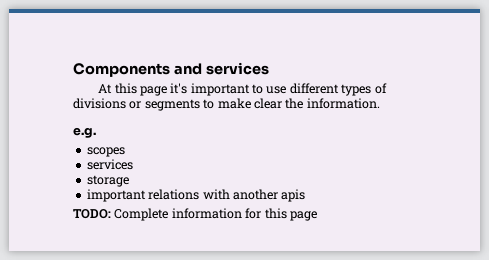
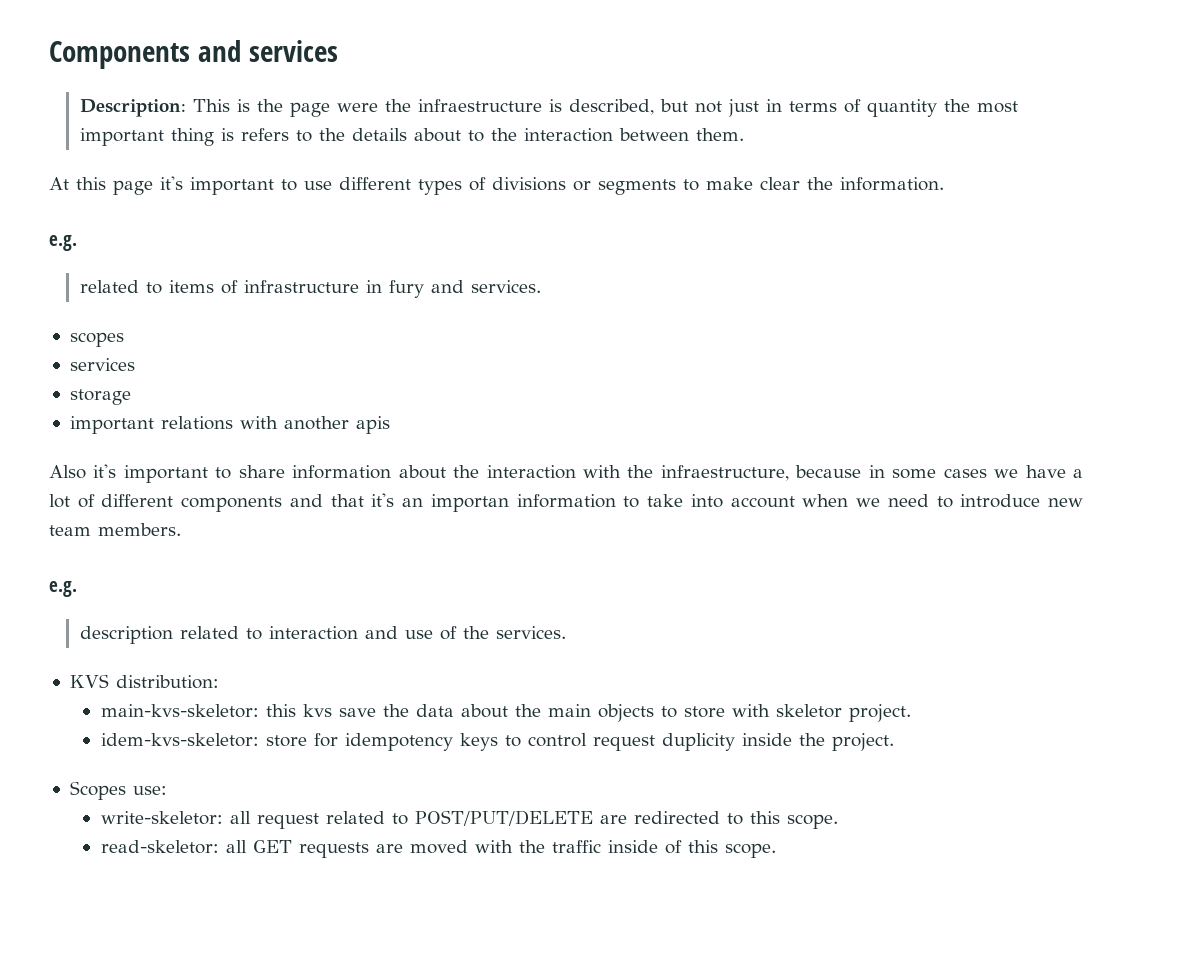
+ Description: This is the page were the infraestructure is described, but not just in terms of quantity the most important thing is refers to the details about to the interaction between them.
+ related to items of infrastructure in fury and services.
- TODO: Complete information for this page
+ Also it's important to share information about the interaction with the infraestructure, because in some cases we have a lot of different components and that it's an importan information to take into account when we need to introduce new team members.
+ e.g.
+ description related to interaction and use of the services.
+ KVS distribution:
+ main-kvs-skeletor: this kvs save the data about the main objects to store with skeletor project.
+ idem-kvs-skeletor: store for idempotency keys to control request duplicity inside the project.
+ Scopes use:
+ write-skeletor: all request related to POST/PUT/DELETE are redirected to this scope.
+ read-skeletor: all GET requests are moved with the traffic inside of this scope.

